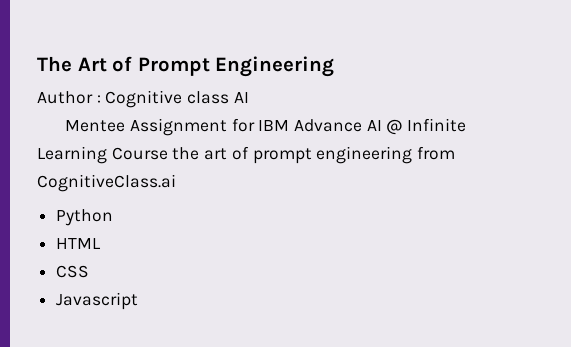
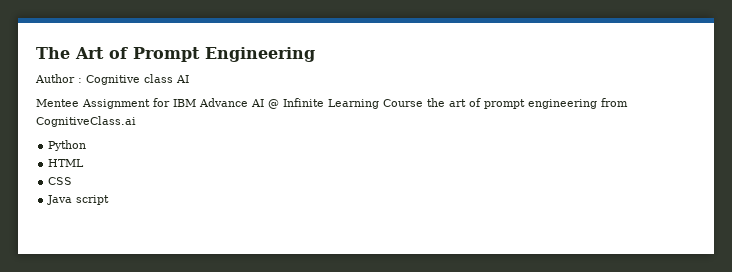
- Javascript
+ Java script

